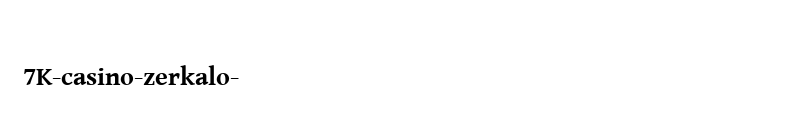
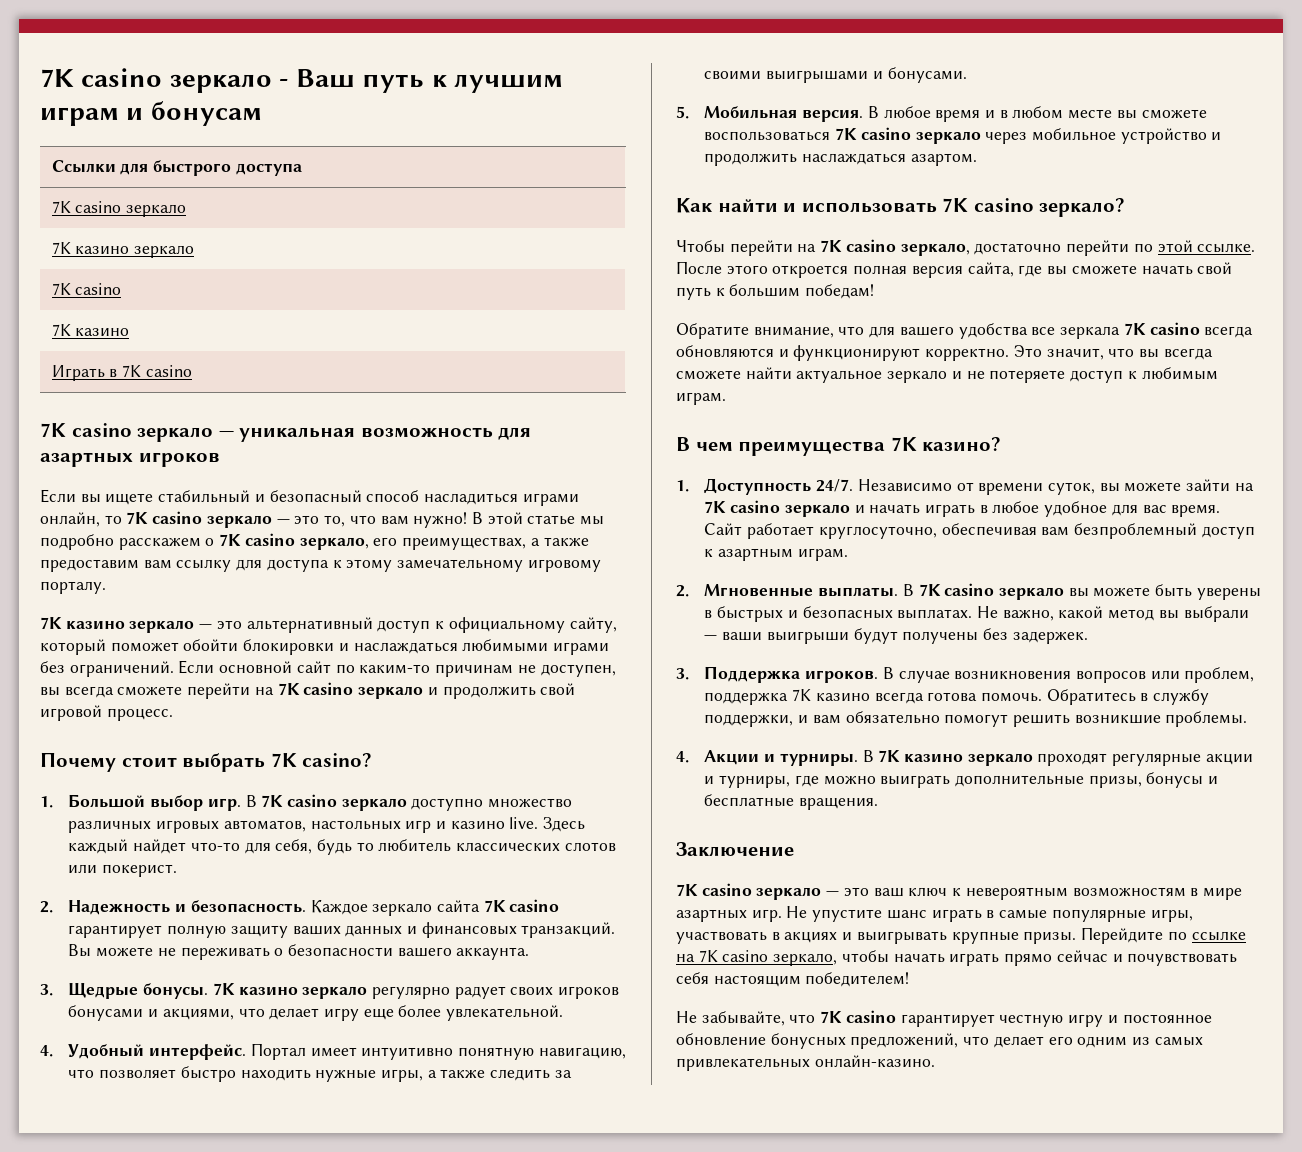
- 7K-casino-zerkalo-
+ 7K casino зеркало - Ваш путь к лучшим играм и бонусам
+ Ссылки для быстрого доступа
+ 7K casino зеркало
+ 7K казино зеркало
+ 7K casino
+ 7K казино
+ Играть в 7K casino
+ 7K casino зеркало — уникальная возможность для азартных игроков
+ Если вы ищете стабильный и безопасный способ насладиться играми онлайн, то 7K casino зеркало — это то, что вам нужно! В этой статье мы подробно расскажем о 7K casino зеркало, его преимуществах, а также предоставим вам ссылку для доступа к этому замечательному игровому порталу.
+ 7K казино зеркало — это альтернативный доступ к официальному сайту, который поможет обойти блокировки и наслаждаться любимыми играми без ограничений. Если основной сайт по каким-то причинам не доступен, вы всегда сможете перейти на 7K casino зеркало и продолжить свой игровой процесс.
+ Почему стоит выбрать 7K casino?
+ 1. Большой выбор игр. В 7K casino зеркало доступно множество различных игровых автоматов, настольных игр и казино live. Здесь каждый найдет что-то для себя, будь то любитель классических слотов или покерист.
+ 2. Надежность и безопасность. Каждое зеркало сайта 7K casino гарантирует полную защиту ваших данных и финансовых транзакций. Вы можете не переживать о безопасности вашего аккаунта.
+ 3. Щедрые бонусы. 7K казино зеркало регулярно радует своих игроков бонусами и акциями, что делает игру еще более увлекательной.
+ 4. Удобный интерфейс. Портал имеет интуитивно понятную навигацию, что позволяет быстро находить нужные игры, а также следить за своими выигрышами и бонусами.
+ 5. Мобильная версия. В любое время и в любом месте вы сможете воспользоваться 7K casino зеркало через мобильное устройство и продолжить наслаждаться азартом.
+ Как найти и использовать 7K casino зеркало?
+ Чтобы перейти на 7K casino зеркало, достаточно перейти по этой ссылке. После этого откроется полная версия сайта, где вы сможете начать свой путь к большим победам!
+ Обратите внимание, что для вашего удобства все зеркала 7K casino всегда обновляются и функционируют корректно. Это значит, что вы всегда сможете найти актуальное зеркало и не потеряете доступ к любимым играм.
+ В чем преимущества 7K казино?
+ 1. Доступность 24/7. Независимо от времени суток, вы можете зайти на 7K casino зеркало и начать играть в любое удобное для вас время. Сайт работает круглосуточно, обеспечивая вам безпроблемный доступ к азартным играм.
+ 2. Мгновенные выплаты. В 7K casino зеркало вы можете быть уверены в быстрых и безопасных выплатах. Не важно, какой метод вы выбрали — ваши выигрыши будут получены без задержек.
+ 3. Поддержка игроков. В случае возникновения вопросов или проблем, поддержка 7K казино всегда готова помочь. Обратитесь в службу поддержки, и вам обязательно помогут решить возникшие проблемы.
+ 4. Акции и турниры. В 7K казино зеркало проходят регулярные акции и турниры, где можно выиграть дополнительные призы, бонусы и бесплатные вращения.
+ Заключение
+ 7K casino зеркало — это ваш ключ к невероятным возможностям в мире азартных игр. Не упустите шанс играть в самые популярные игры, участвовать в акциях и выигрывать крупные призы. Перейдите по ссылке на 7K casino зеркало, чтобы начать играть прямо сейчас и почувствовать себя настоящим победителем!
+ Не забывайте, что 7K casino гарантирует честную игру и постоянное обновление бонусных предложений, что делает его одним из самых привлекательных онлайн-казино.

